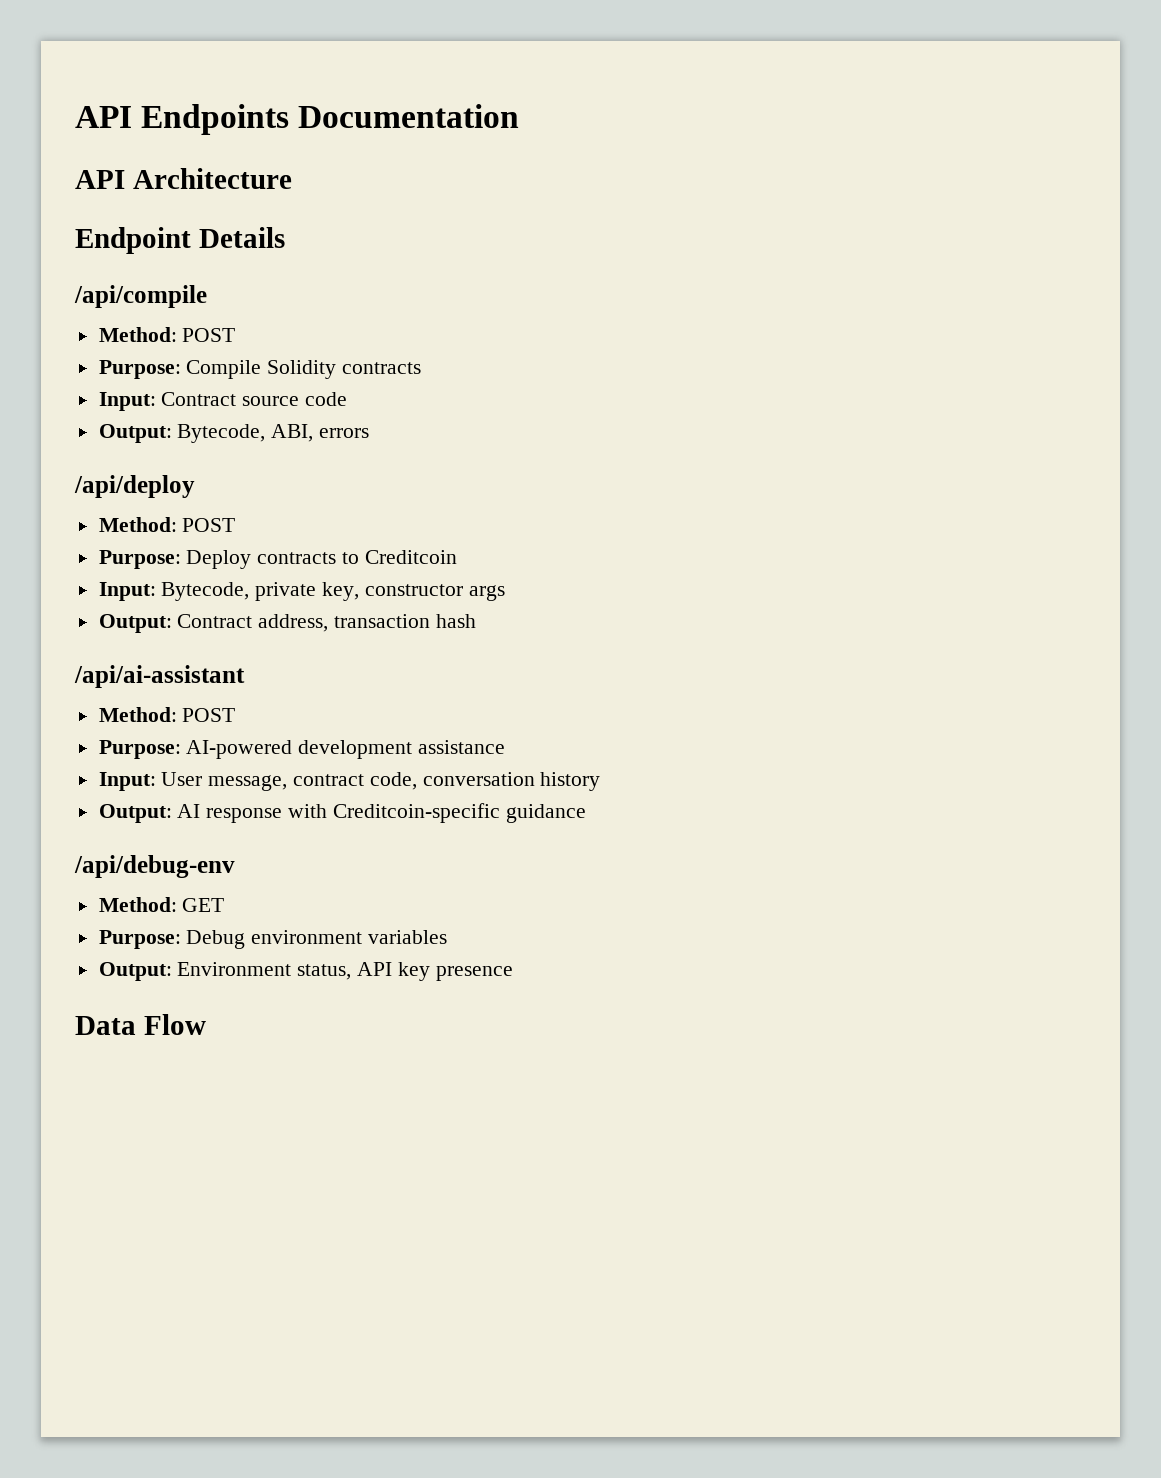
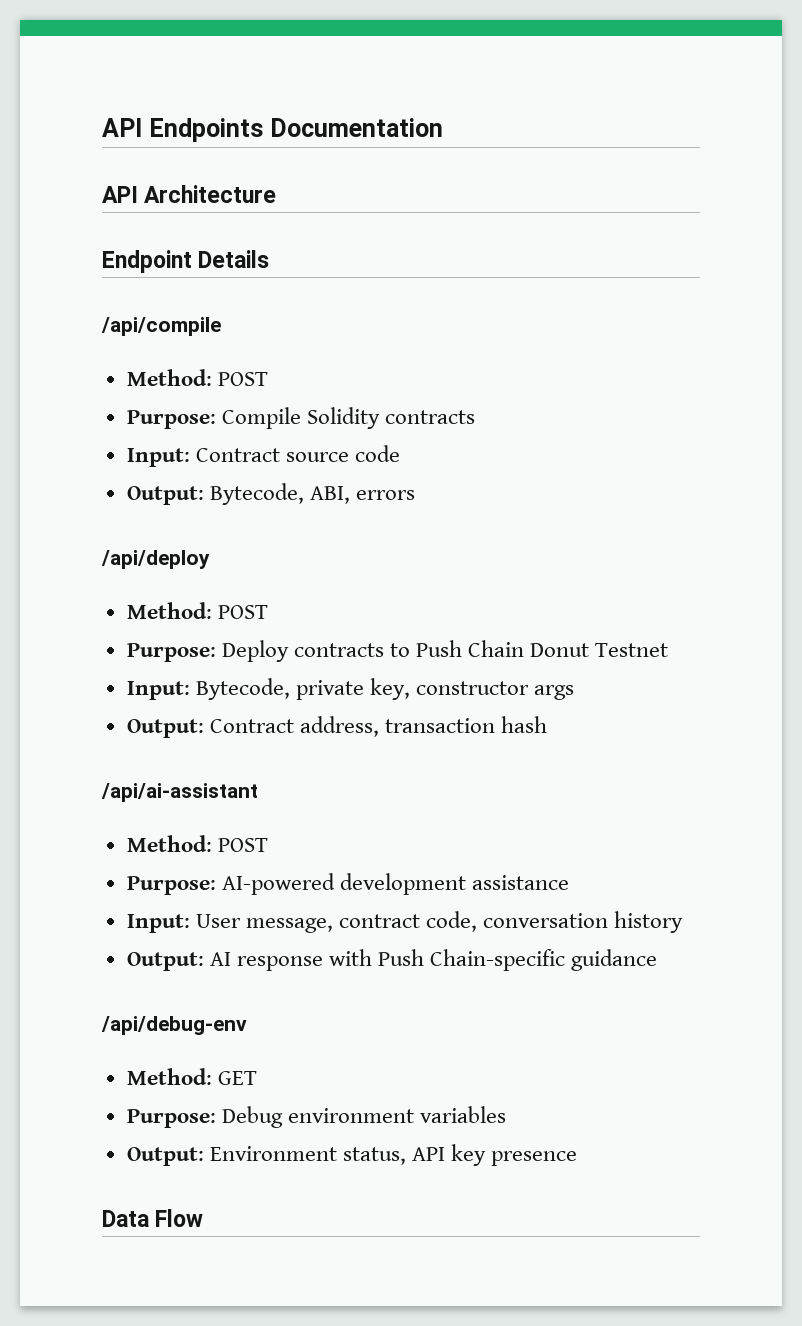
- Purpose: Deploy contracts to Creditcoin
+ Purpose: Deploy contracts to Push Chain Donut Testnet
- Output: AI response with Creditcoin-specific guidance
+ Output: AI response with Push Chain-specific guidance

